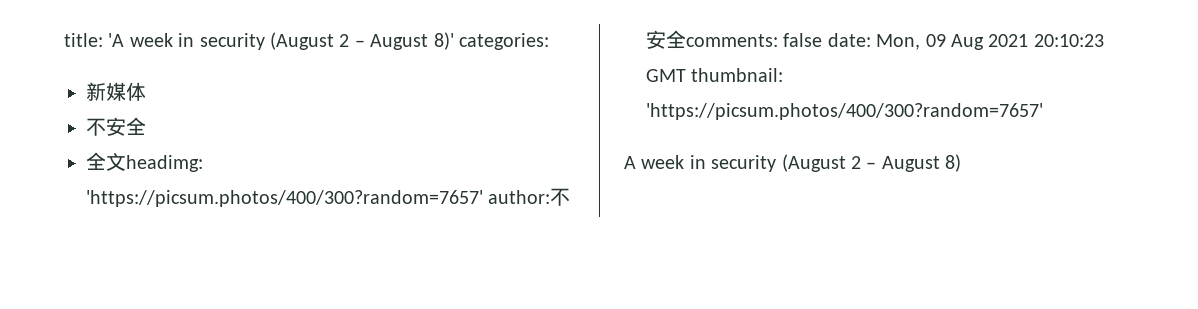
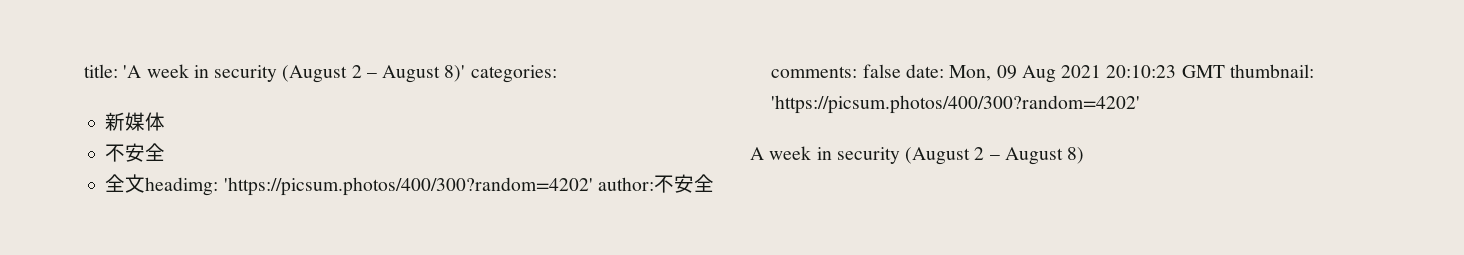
- 全文headimg: 'https://picsum.photos/400/300?random=7657' author:不安全comments: false date: Mon, 09 Aug 2021 20:10:23 GMT thumbnail: 'https://picsum.photos/400/300?random=7657'
+ 全文headimg: 'https://picsum.photos/400/300?random=4202' author:不安全comments: false date: Mon, 09 Aug 2021 20:10:23 GMT thumbnail: 'https://picsum.photos/400/300?random=4202'

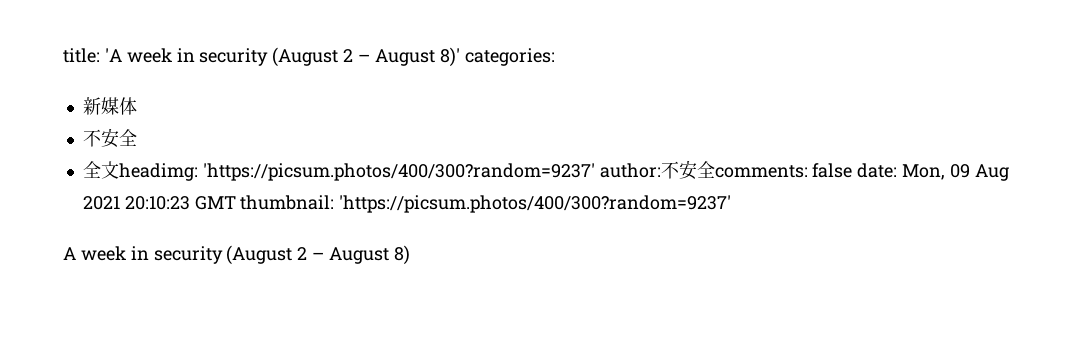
- 全文headimg: 'https://picsum.photos/400/300?random=4202' author:不安全comments: false date: Mon, 09 Aug 2021 20:10:23 GMT thumbnail: 'https://picsum.photos/400/300?random=4202'
+ 全文headimg: 'https://picsum.photos/400/300?random=9237' author:不安全comments: false date: Mon, 09 Aug 2021 20:10:23 GMT thumbnail: 'https://picsum.photos/400/300?random=9237'

